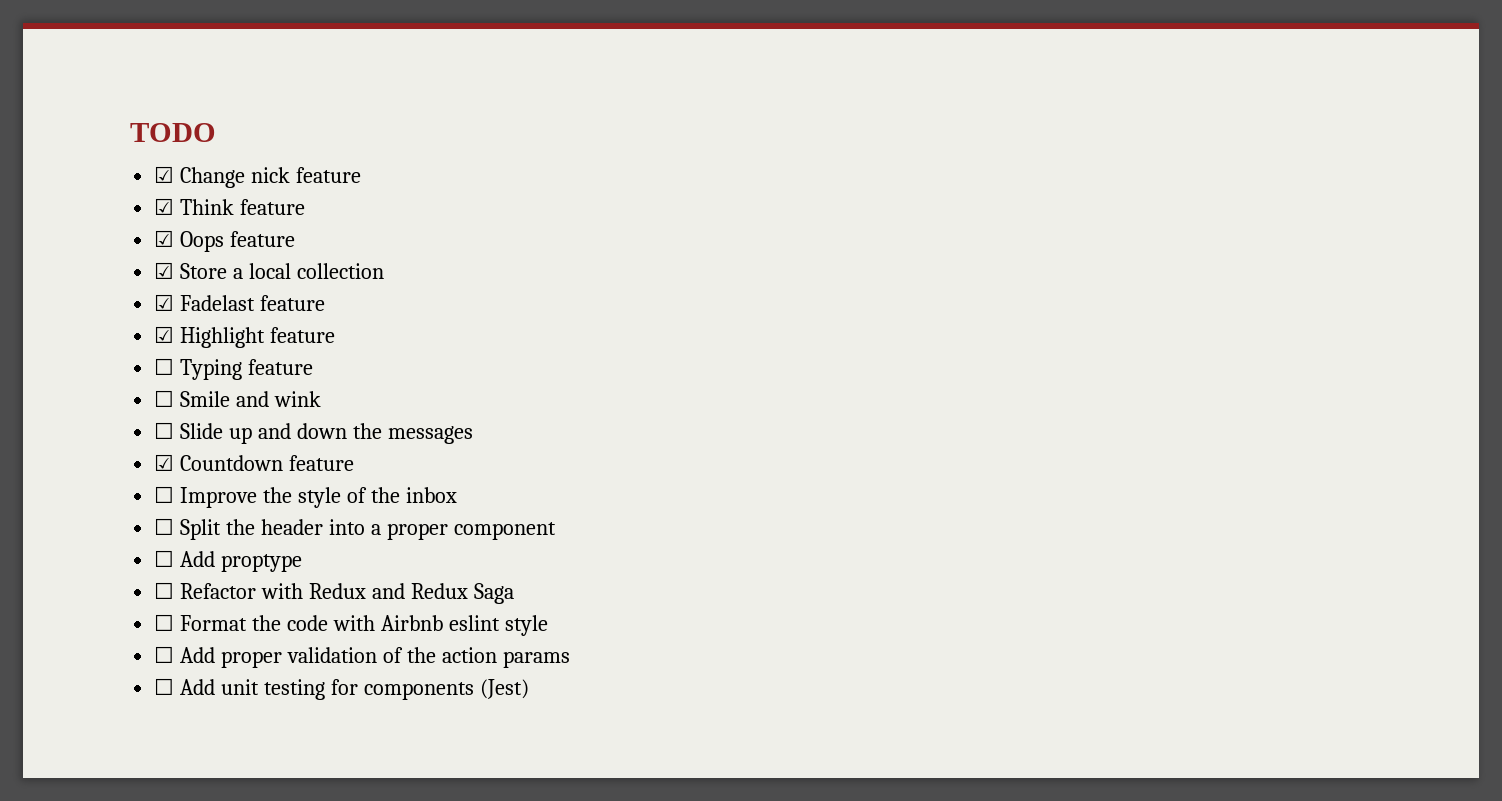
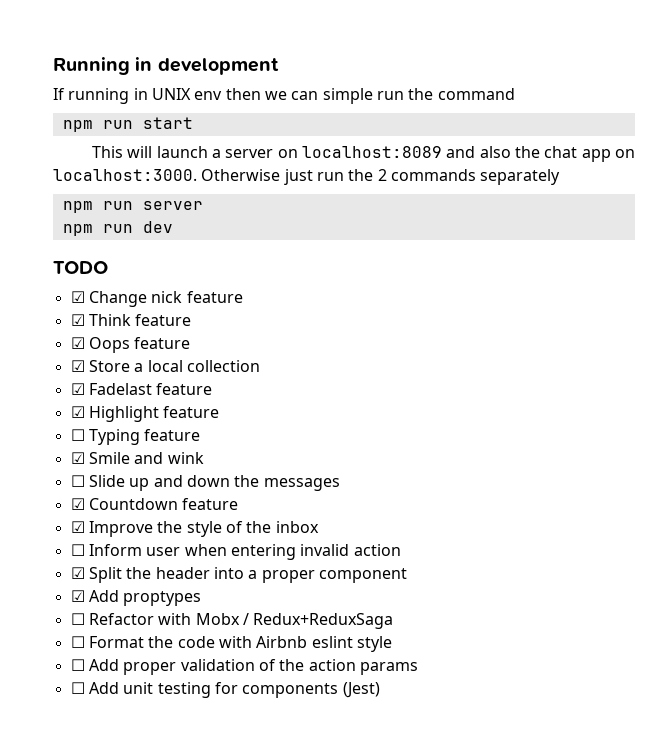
+ Running in development
+ If running in UNIX env then we can simple run the command
+ npm run start
+ This will launch a server on localhost:8089 and also the chat app on localhost:3000. Otherwise just run the 2 commands separately
+ npm run server
+ npm run dev
- ☐ Smile and wink
+ ☑ Smile and wink
- ☐ Improve the style of the inbox
+ ☑ Improve the style of the inbox
- ☐ Split the header into a proper component
+ ☐ Inform user when entering invalid action
+ ☑ Split the header into a proper component
- ☐ Add proptype
+ ☑ Add proptypes
- ☐ Refactor with Redux and Redux Saga
+ ☐ Refactor with Mobx / Redux+ReduxSaga

